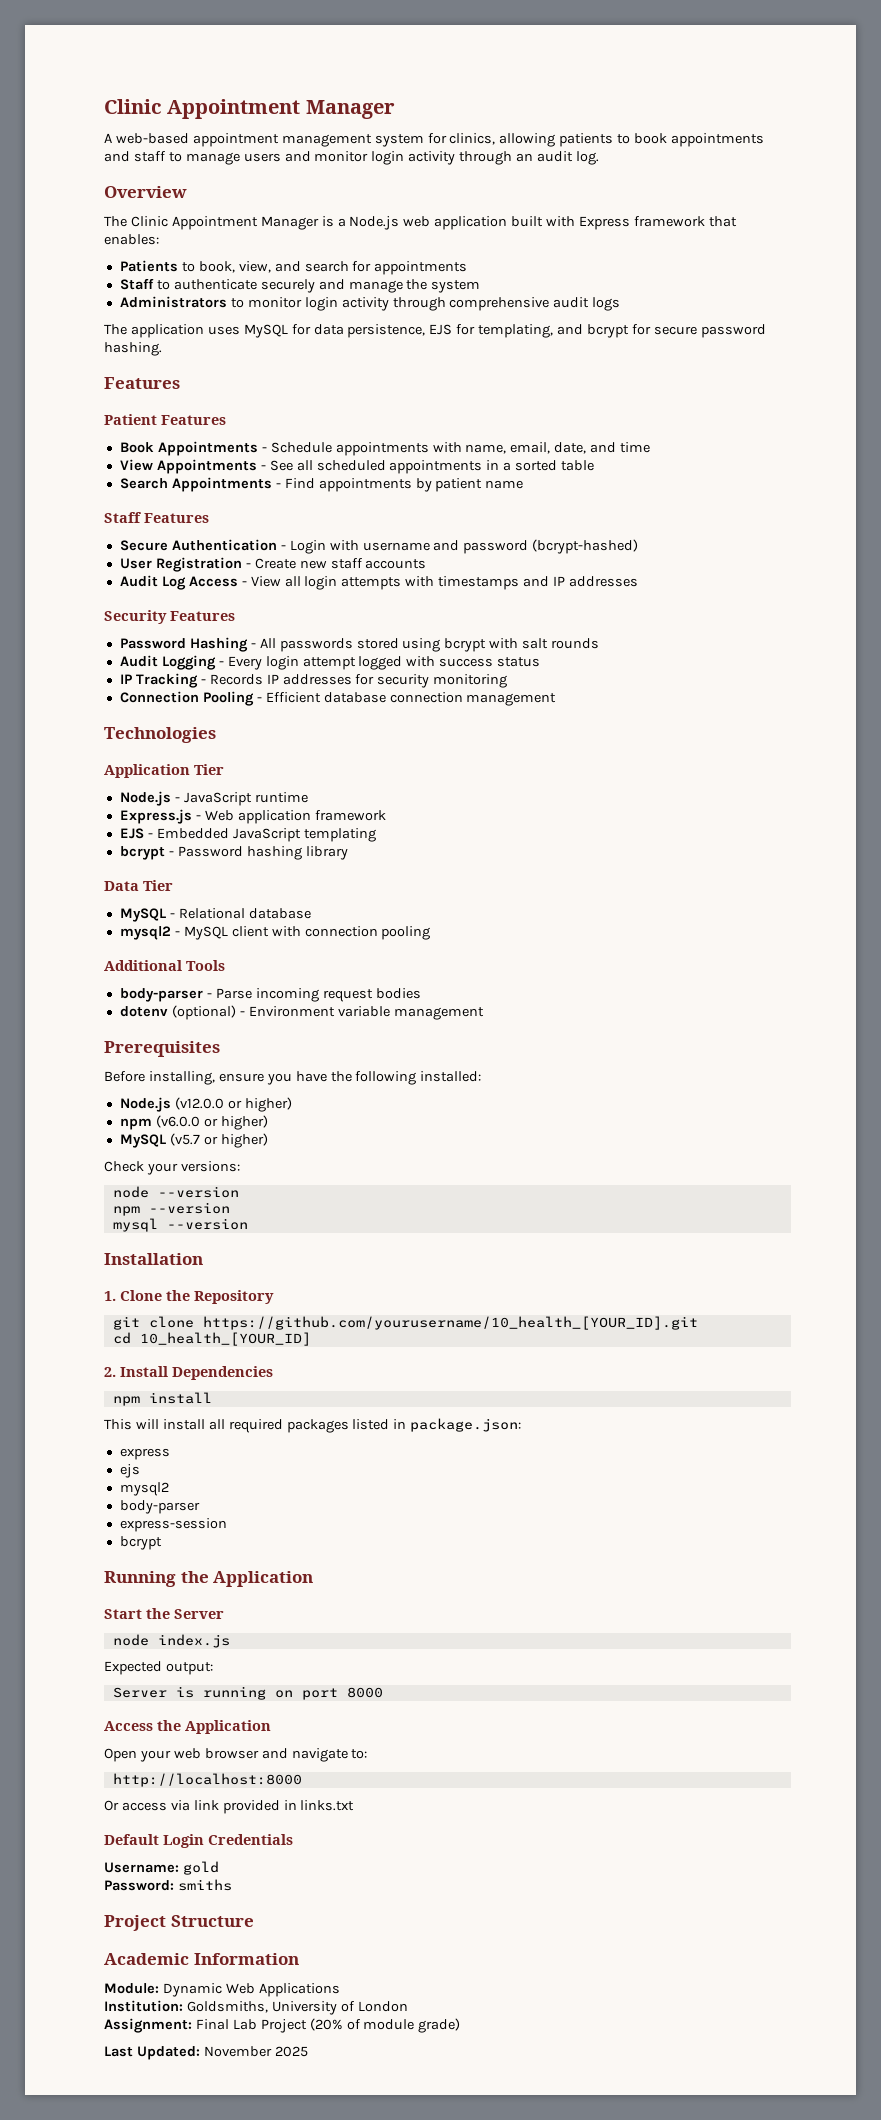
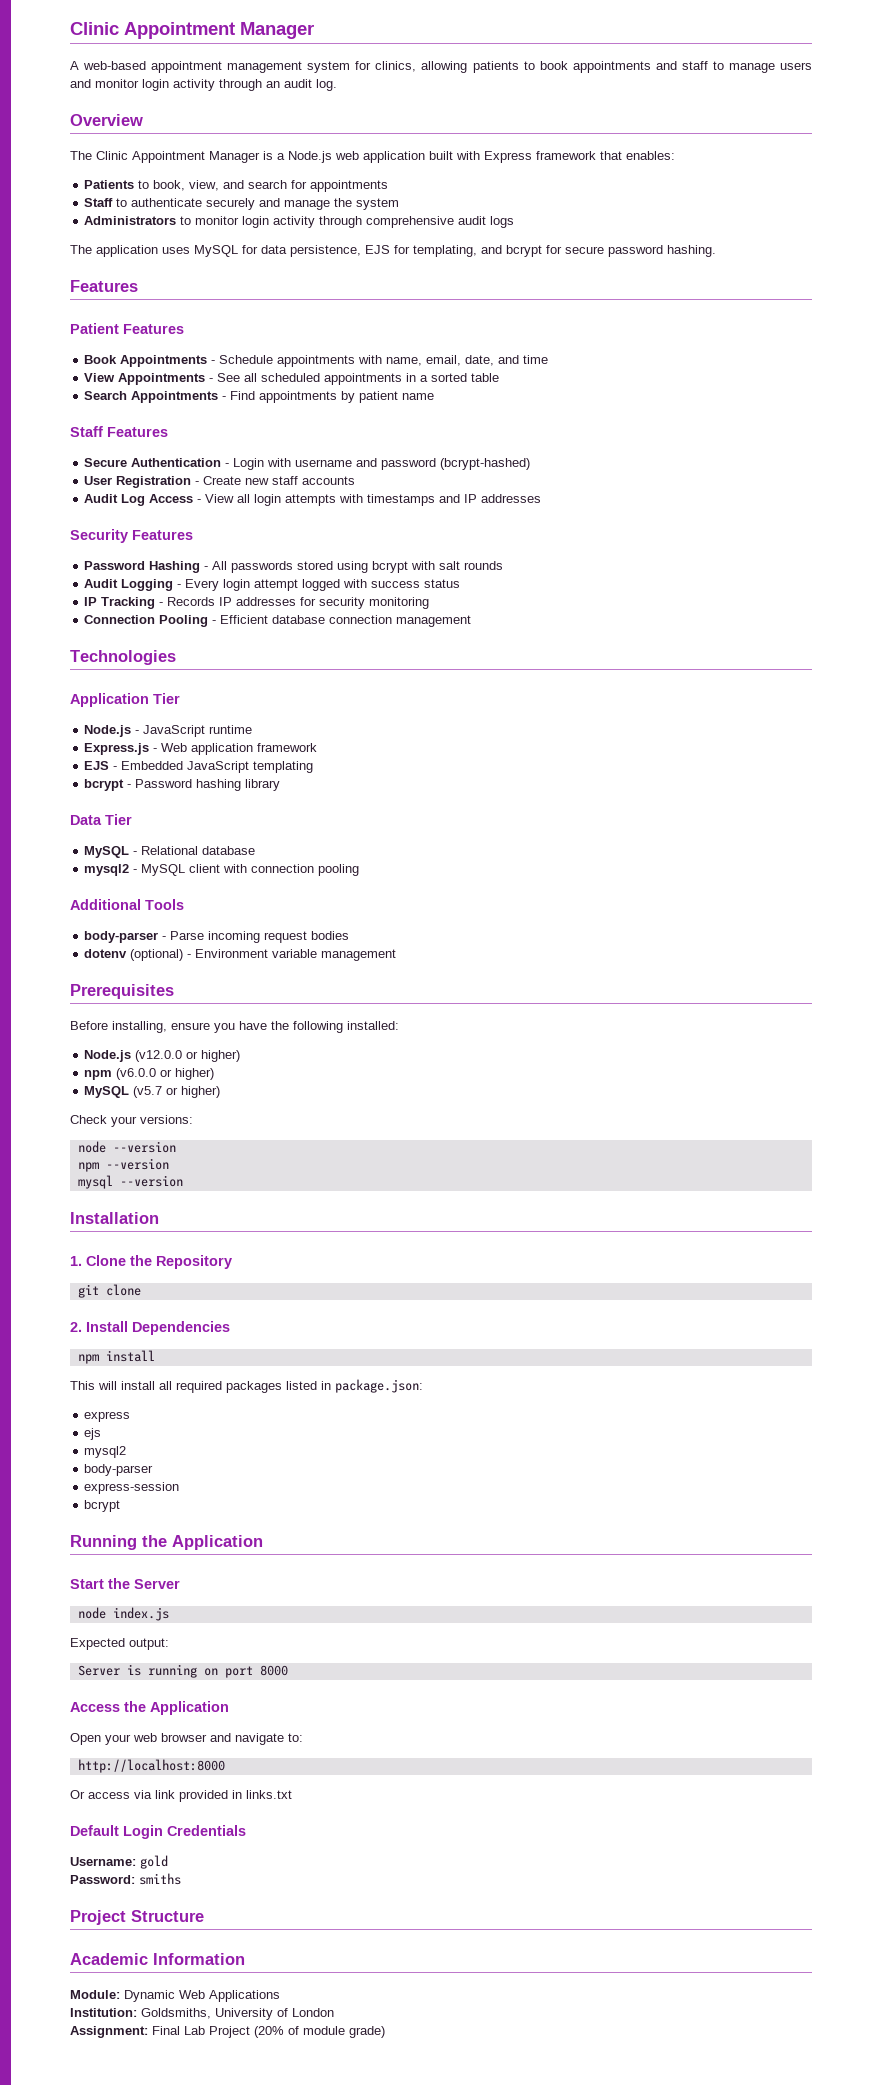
- git clone https://github.com/yourusername/10_health_[YOUR_ID].git
- cd 10_health_[YOUR_ID]
+ git clone
- Last Updated: November 2025

